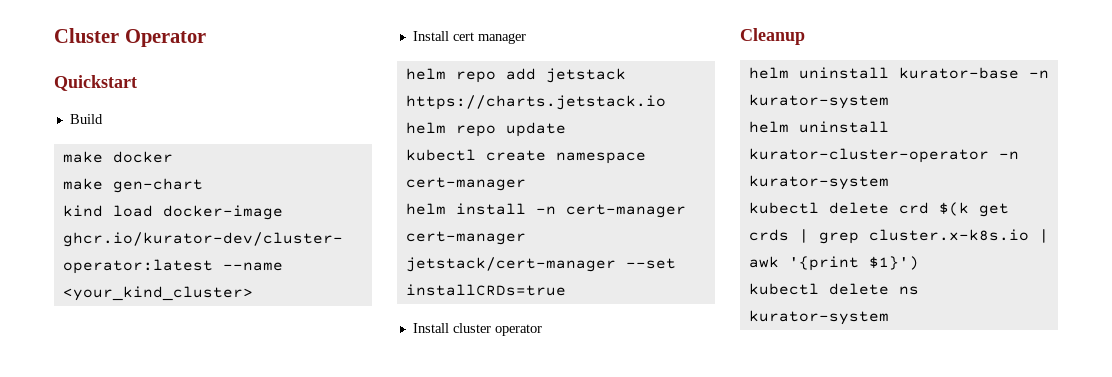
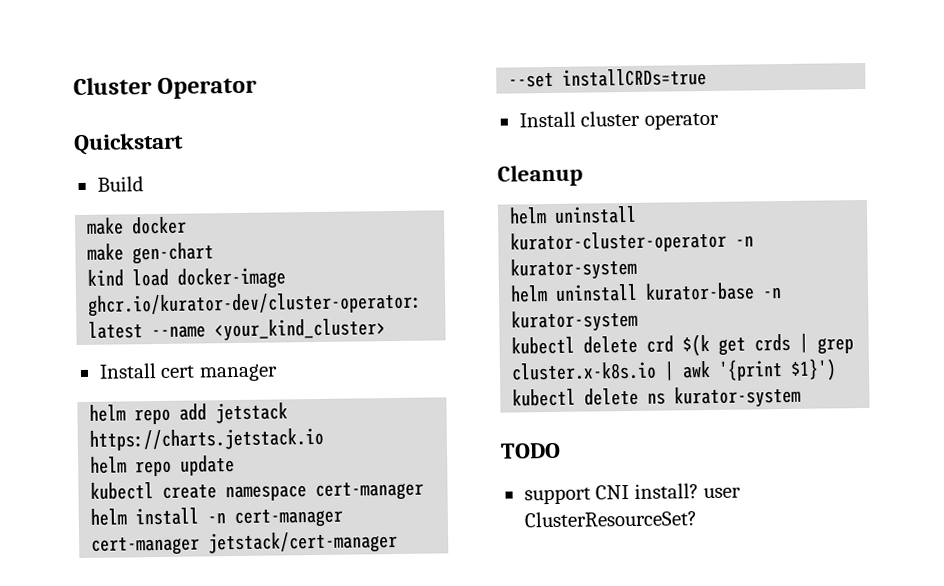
- helm uninstall kurator-base -n kurator-system
+ helm uninstall kurator-cluster-operator -n kurator-system
- helm uninstall kurator-cluster-operator -n kurator-system
+ helm uninstall kurator-base -n kurator-system
+ TODO
+ support CNI install? user ClusterResourceSet?

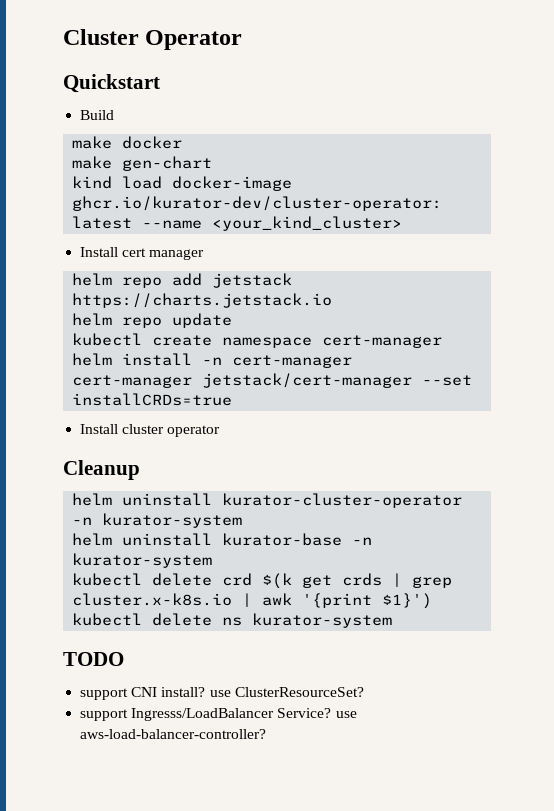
- support CNI install? user ClusterResourceSet?
+ support CNI install? use ClusterResourceSet?
+ support Ingresss/LoadBalancer Service? use aws-load-balancer-controller?

